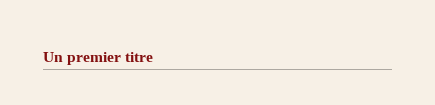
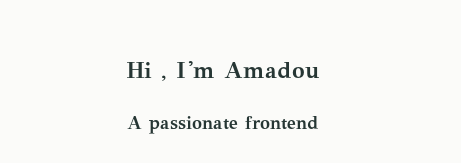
- Un premier titre
+ Hi , I'm Amadou
+ A passionate frontend

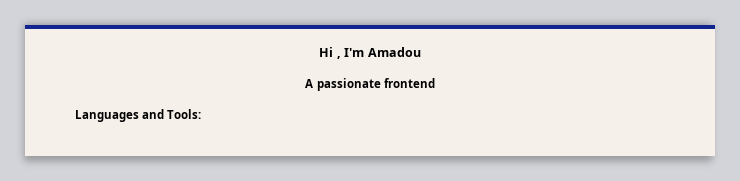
+ Languages and Tools:

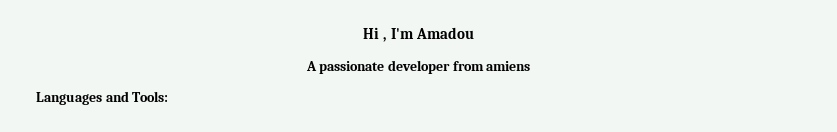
- A passionate frontend
+ A passionate developer from amiens

